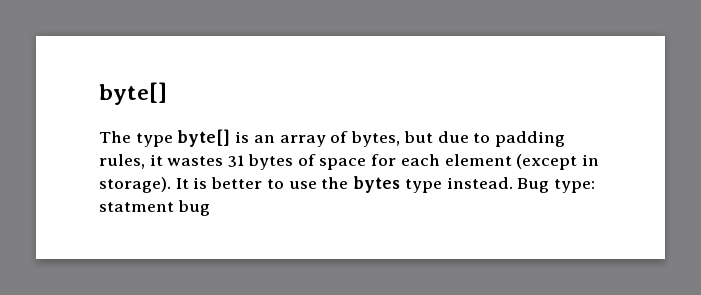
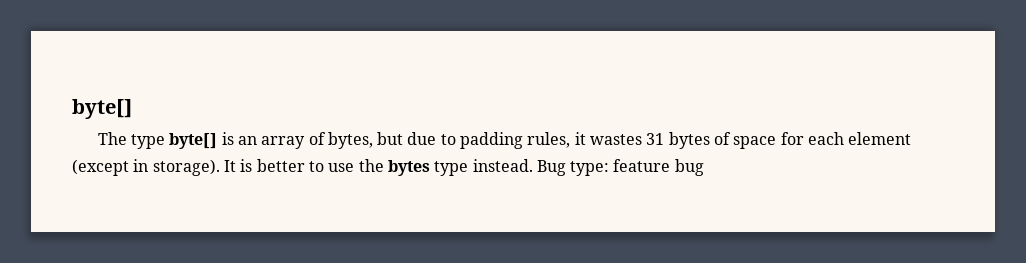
- Bug type: statment bug
+ Bug type: feature bug

